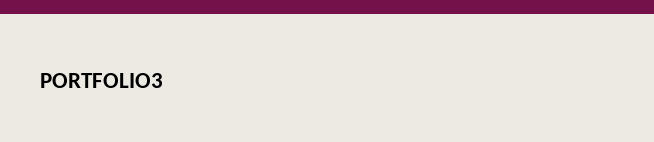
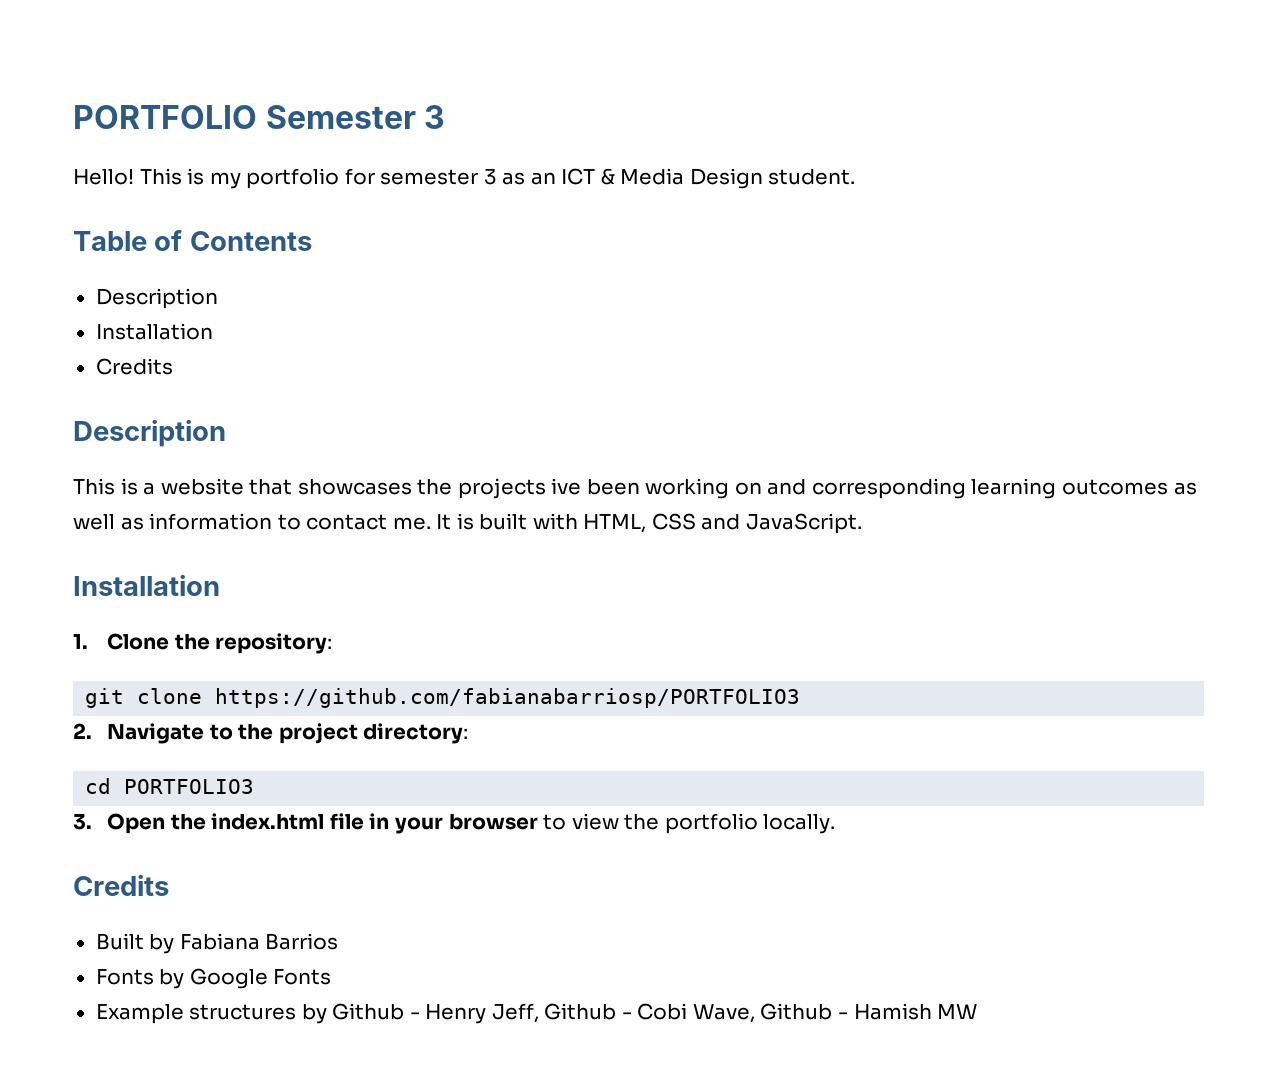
- PORTFOLIO3
+ PORTFOLIO Semester 3
+ Hello! This is my portfolio for semester 3 as an ICT & Media Design student.
+ Table of Contents
+ Description
+ Installation
+ Credits
+ Description
+ This is a website that showcases the projects ive been working on and corresponding learning outcomes as well as information to contact me. It is built with HTML, CSS and JavaScript.
+ Installation
+ 1. Clone the repository:
+ git clone https://github.com/fabianabarriosp/PORTFOLIO3
+ 2. Navigate to the project directory:
+ cd PORTFOLIO3
+ 3. Open the index.html file in your browser to view the portfolio locally.
+ Credits
+ Built by Fabiana Barrios
+ Fonts by Google Fonts
+ Example structures by Github - Henry Jeff, Github - Cobi Wave, Github - Hamish MW

